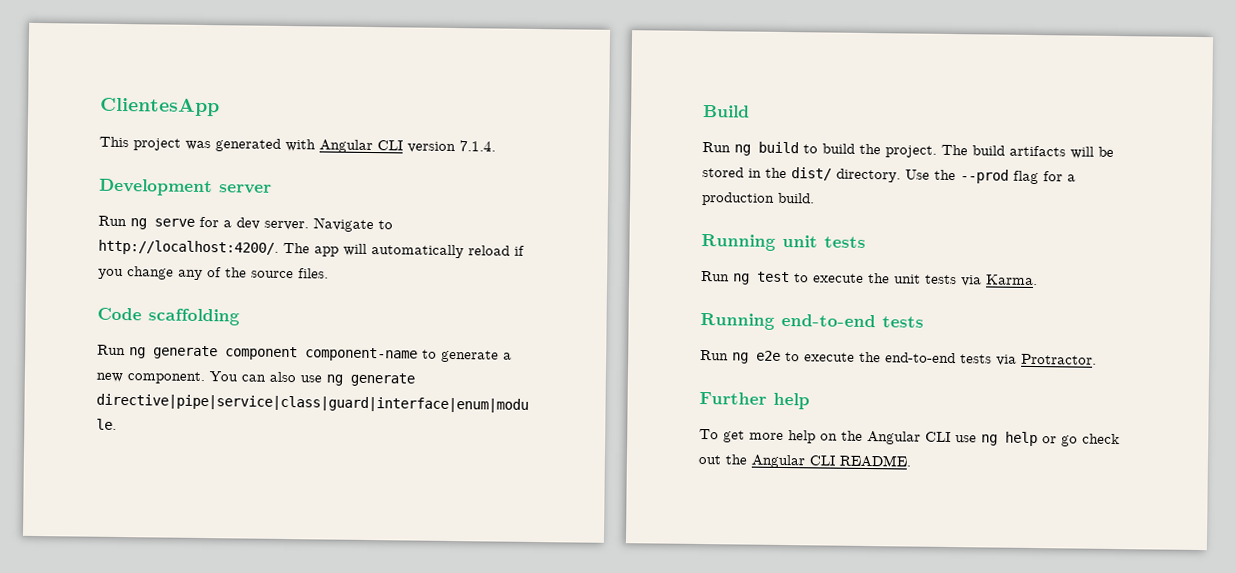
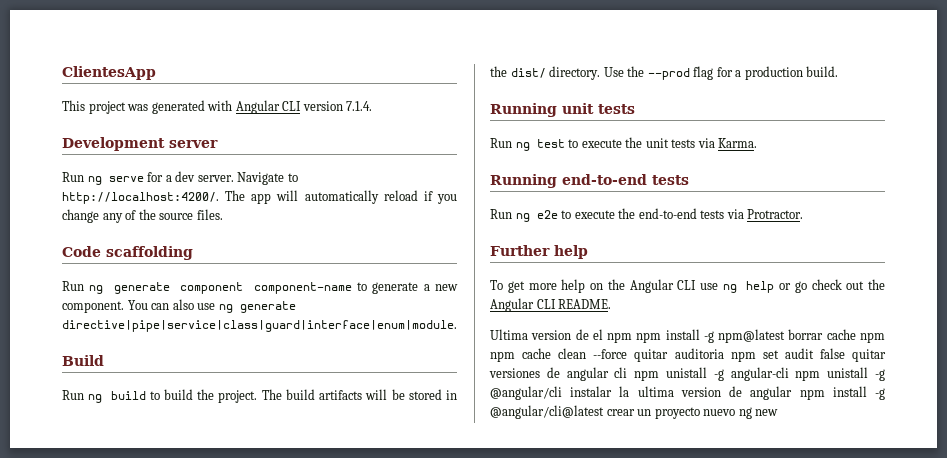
+ Ultima version de el npm npm install -g npm@latest borrar cache npm npm cache clean --force quitar auditoria npm set audit false quitar versiones de angular cli npm unistall -g angular-cli npm unistall -g @angular/cli instalar la ultima version de angular npm install -g @angular/cli@latest crear un proyecto nuevo ng new

